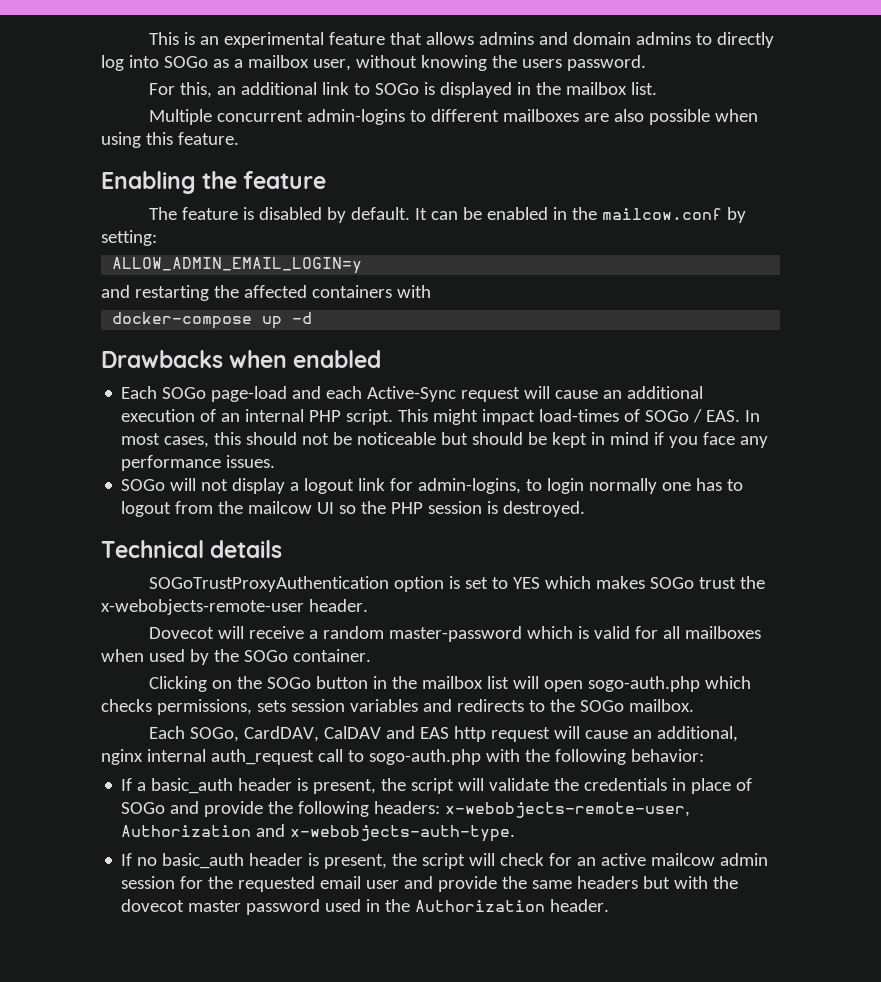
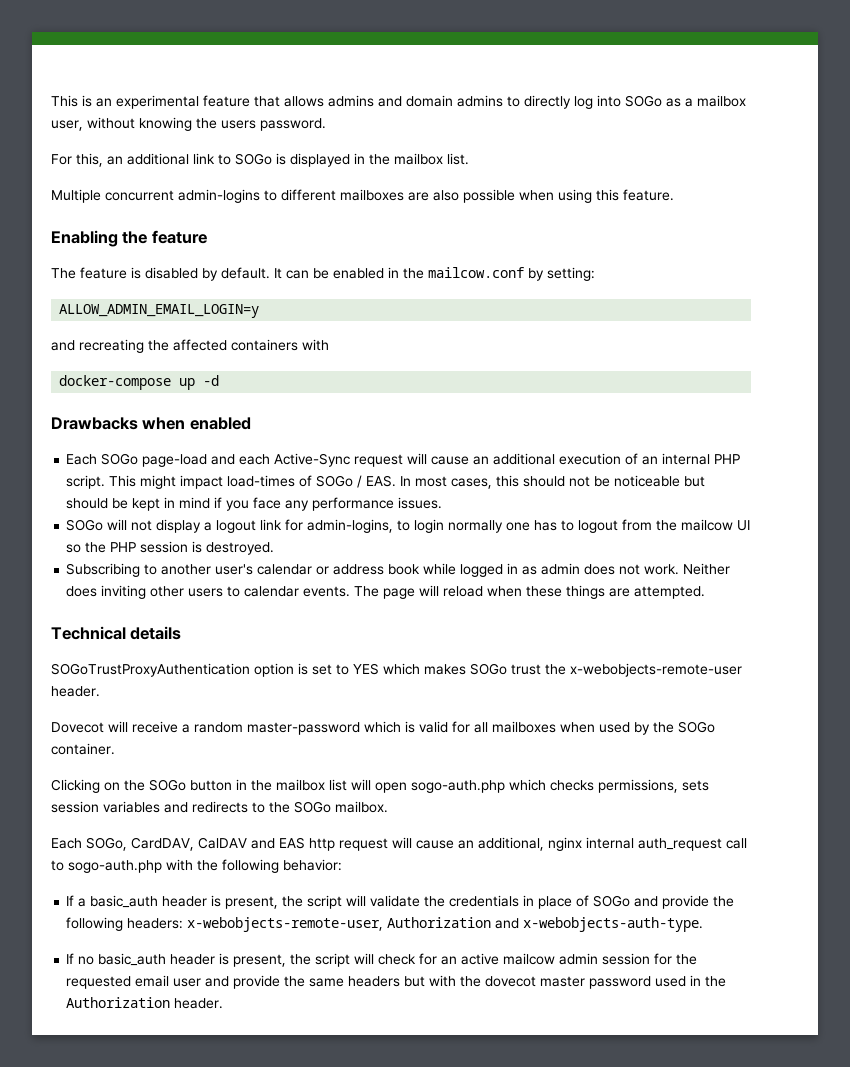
- and restarting the affected containers with
+ and recreating the affected containers with
+ Subscribing to another user's calendar or address book while logged in as admin does not work. Neither does inviting other users to calendar events. The page will reload when these things are attempted.

